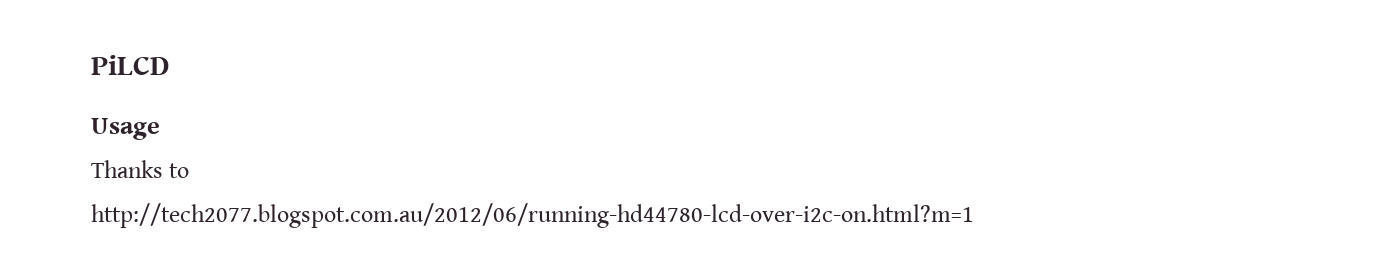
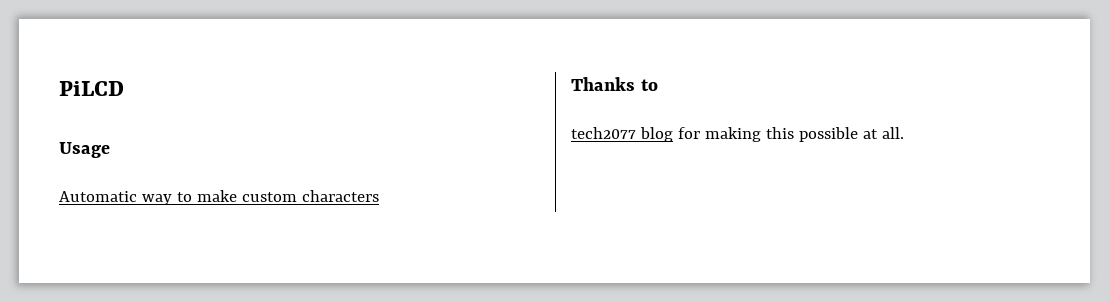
+ Automatic way to make custom characters
  Thanks to
- http://tech2077.blogspot.com.au/2012/06/running-hd44780-lcd-over-i2c-on.html?m=1
+ tech2077 blog for making this possible at all.

